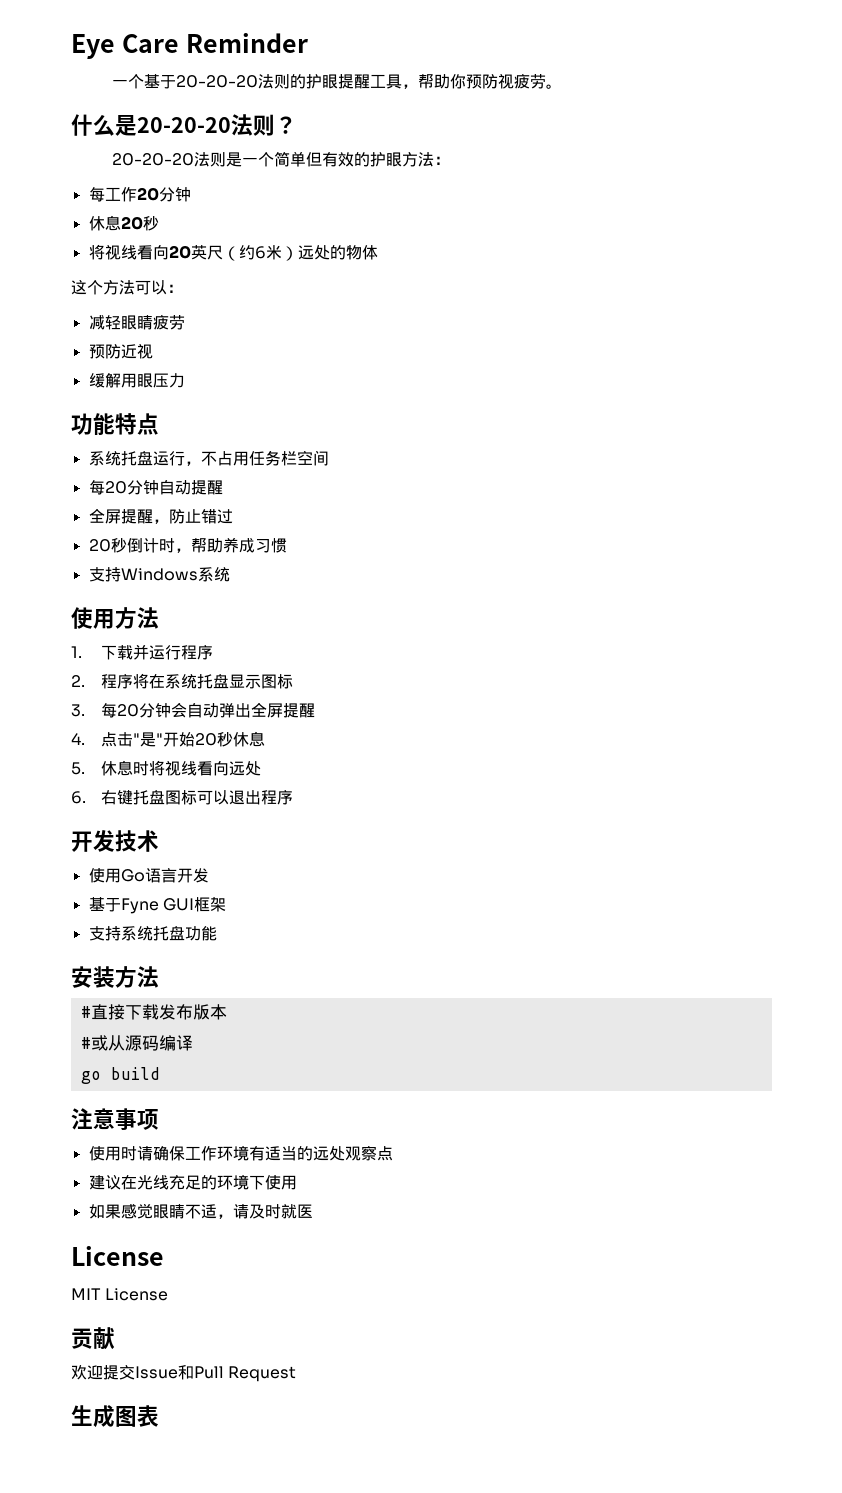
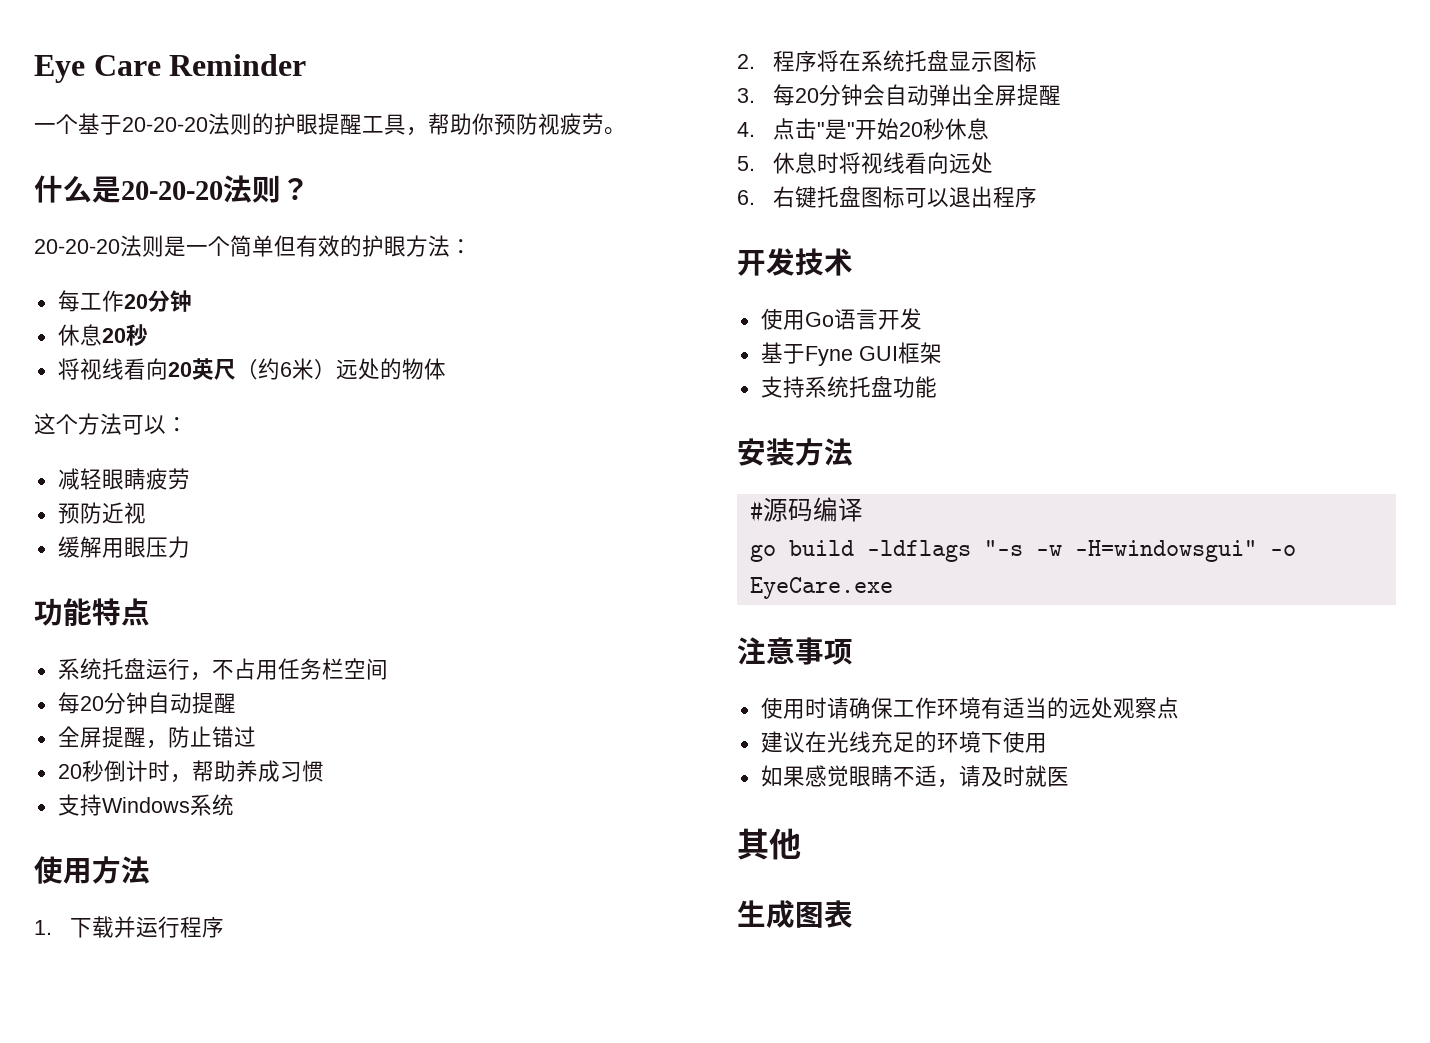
- #直接下载发布版本
- #或从源码编译
- go build
+ #源码编译
+ go build -ldflags "-s -w -H=windowsgui" -o EyeCare.exe
  如果感觉眼睛不适，请及时就医
- License
- MIT License
- 贡献
- 欢迎提交Issue和Pull Request
+ 其他

